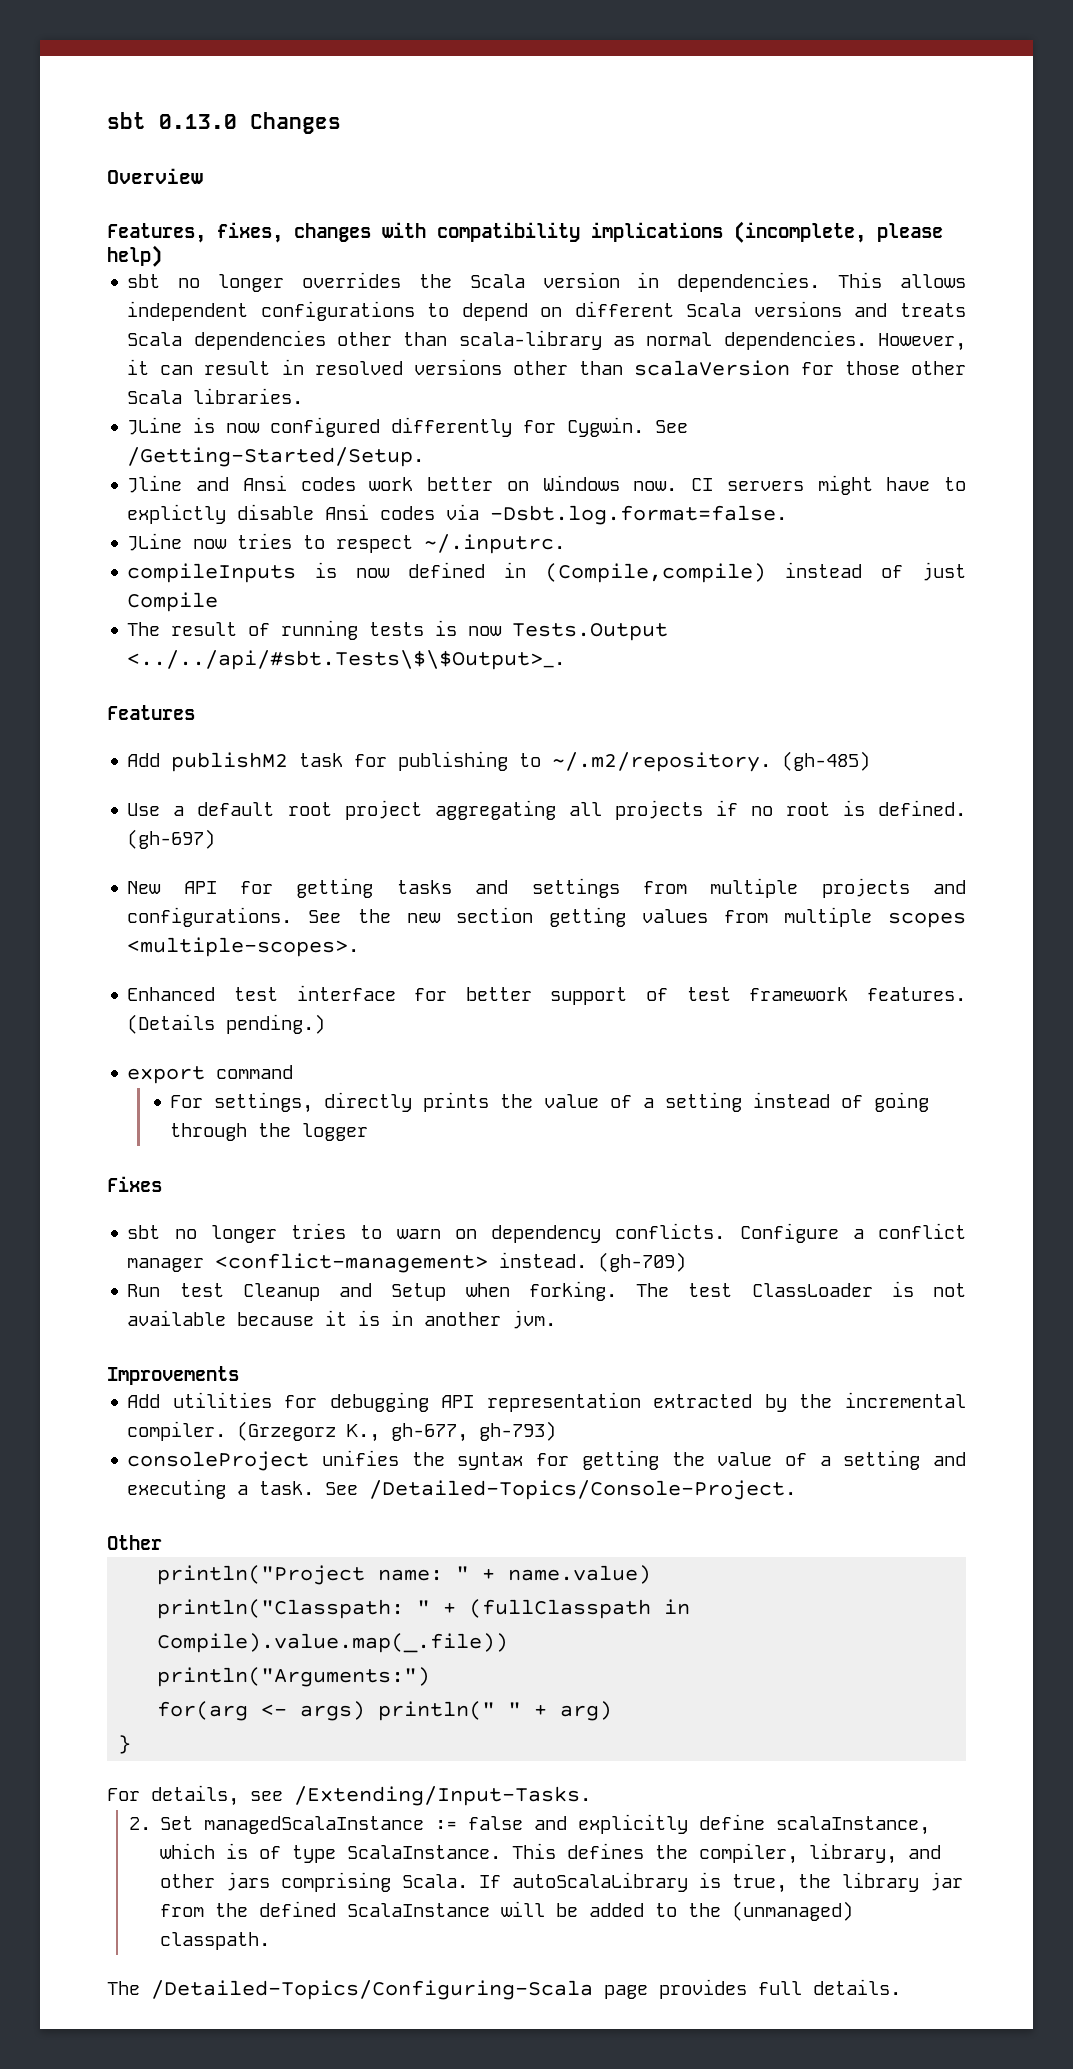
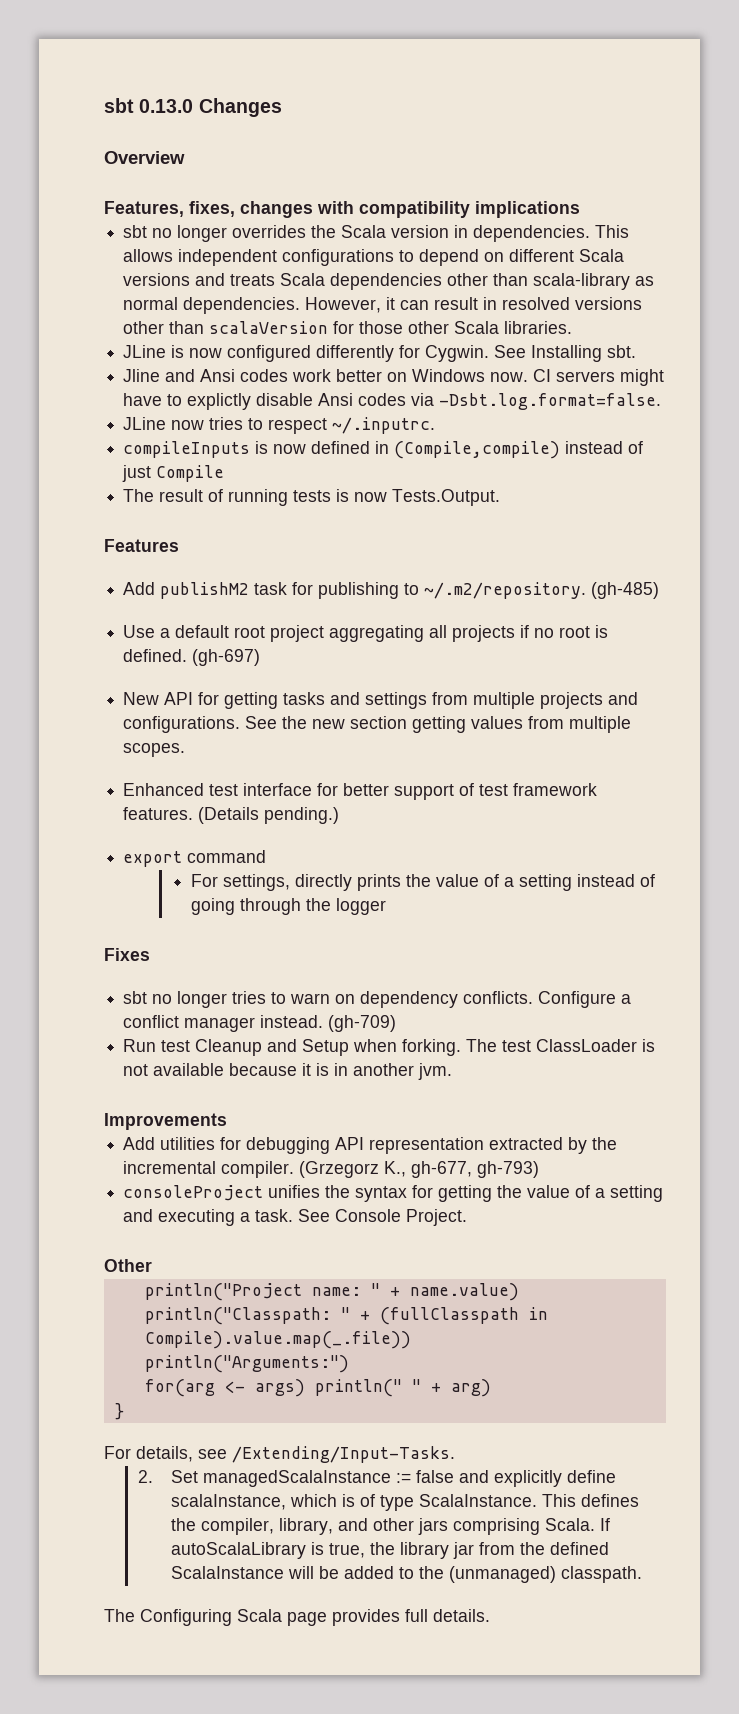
- Features, fixes, changes with compatibility implications (incomplete, please help)
+ Features, fixes, changes with compatibility implications
- See /Getting-Started/Setup.
+ See Installing sbt.
- The result of running tests is now Tests.Output <../../api/#sbt.Tests\$\$Output>_.
+ The result of running tests is now Tests.Output.
- See the new section getting values from multiple scopes <multiple-scopes>.
+ See the new section getting values from multiple scopes.
- Configure a conflict manager <conflict-management> instead.
+ Configure a conflict manager instead.
- See /Detailed-Topics/Console-Project.
+ See Console Project.
- The /Detailed-Topics/Configuring-Scala page provides full details.
+ The Configuring Scala page provides full details.

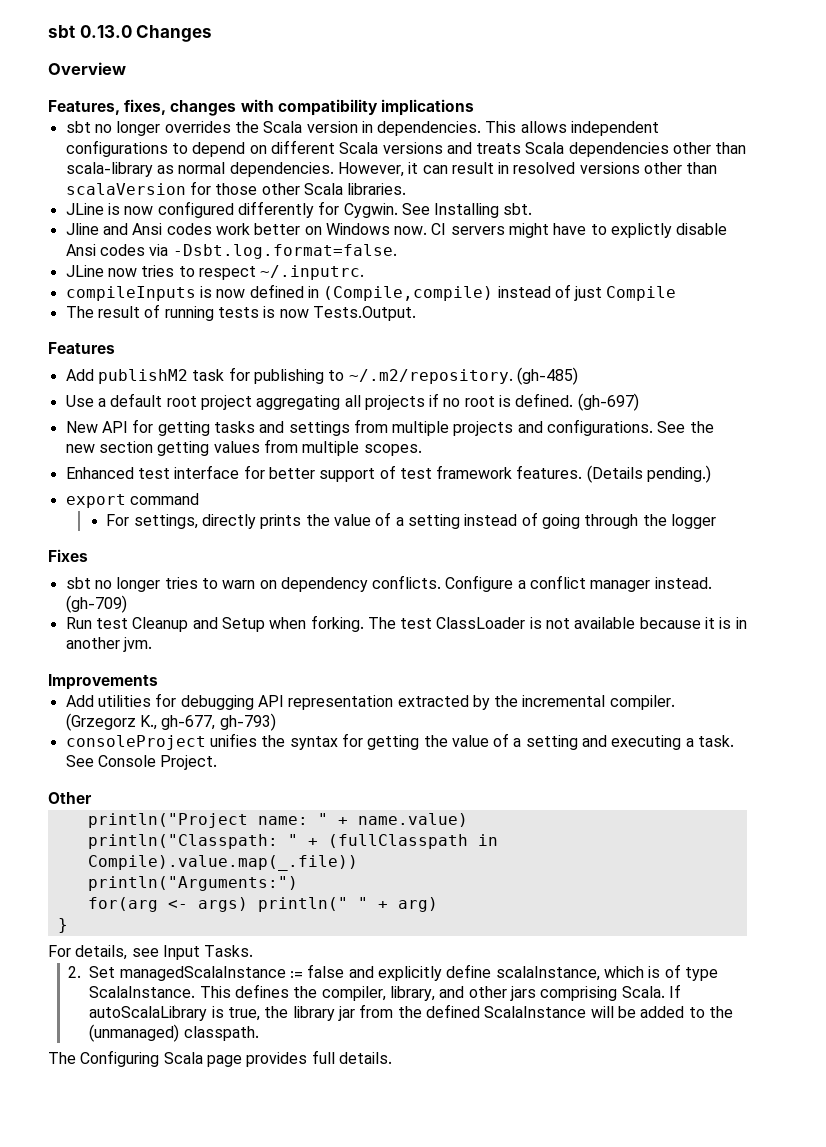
- For details, see /Extending/Input-Tasks.
+ For details, see Input Tasks.

